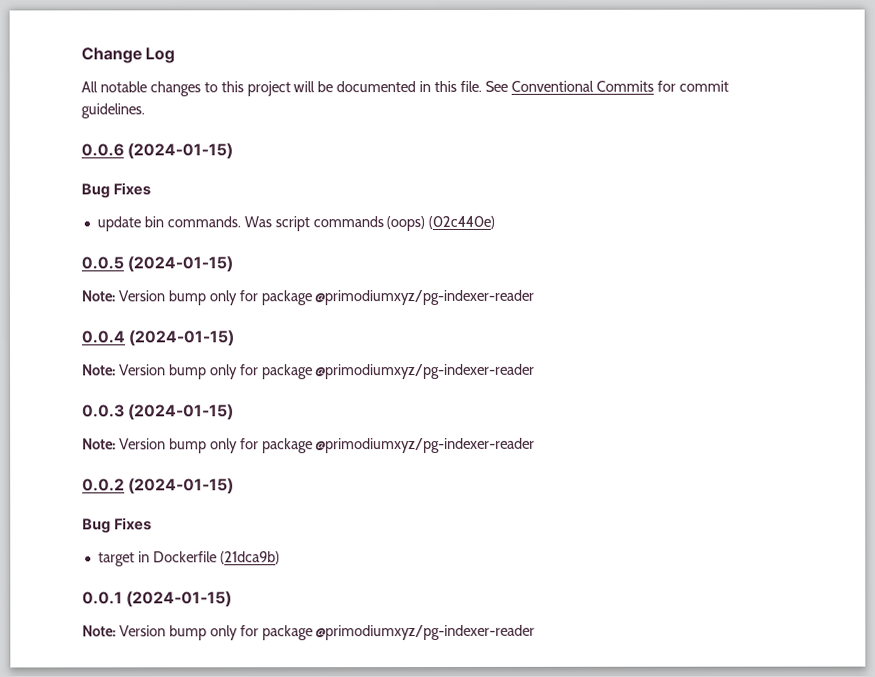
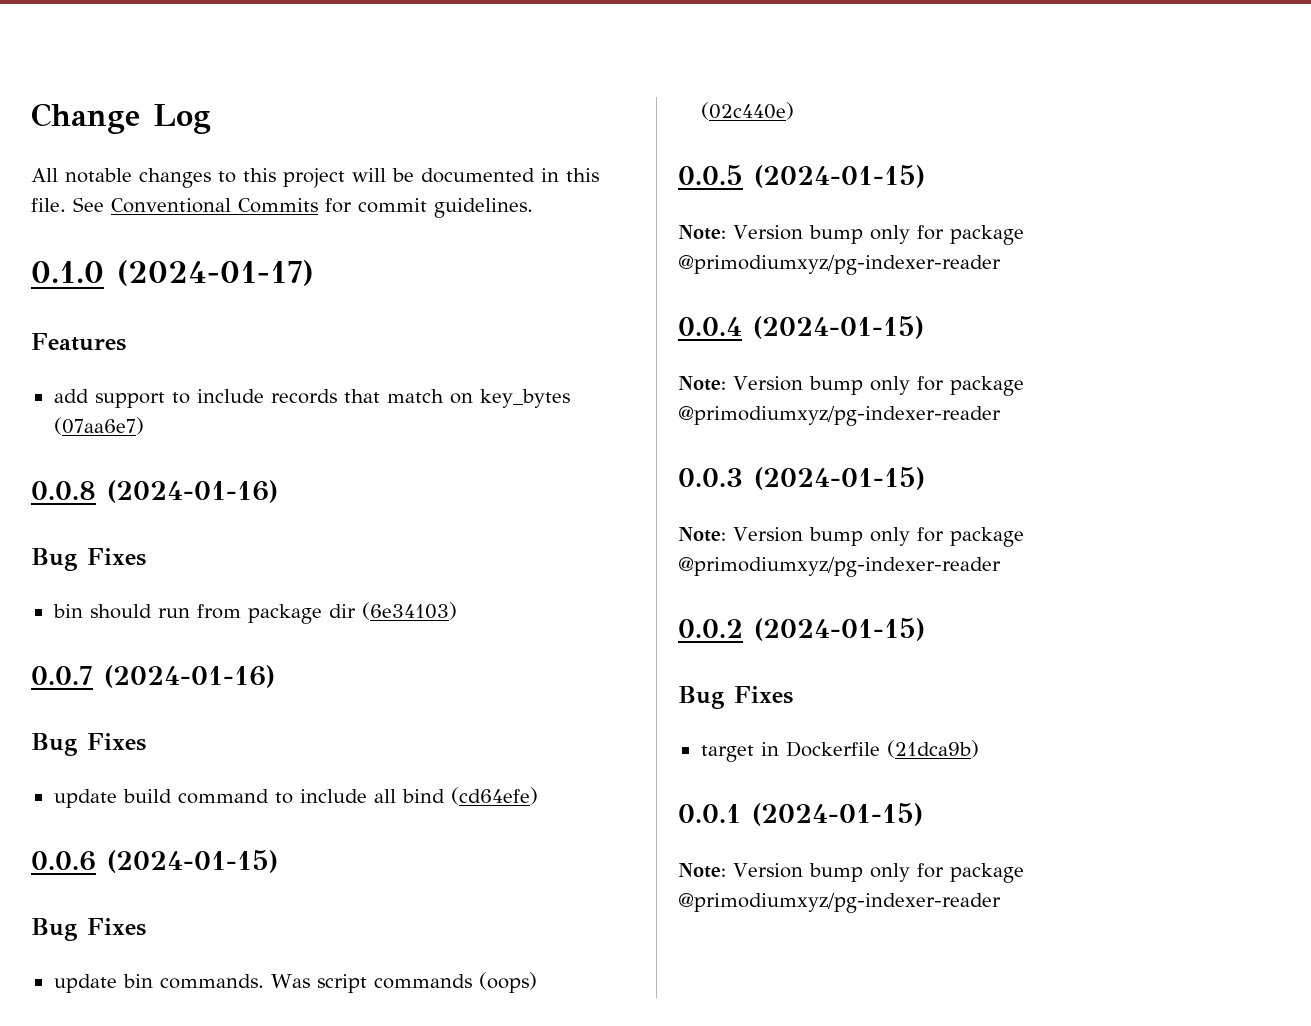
+ 0.1.0 (2024-01-17)
+ Features
+ add support to include records that match on key_bytes (07aa6e7)
+ 0.0.8 (2024-01-16)
+ Bug Fixes
+ bin should run from package dir (6e34103)
+ 0.0.7 (2024-01-16)
+ Bug Fixes
+ update build command to include all bind (cd64efe)

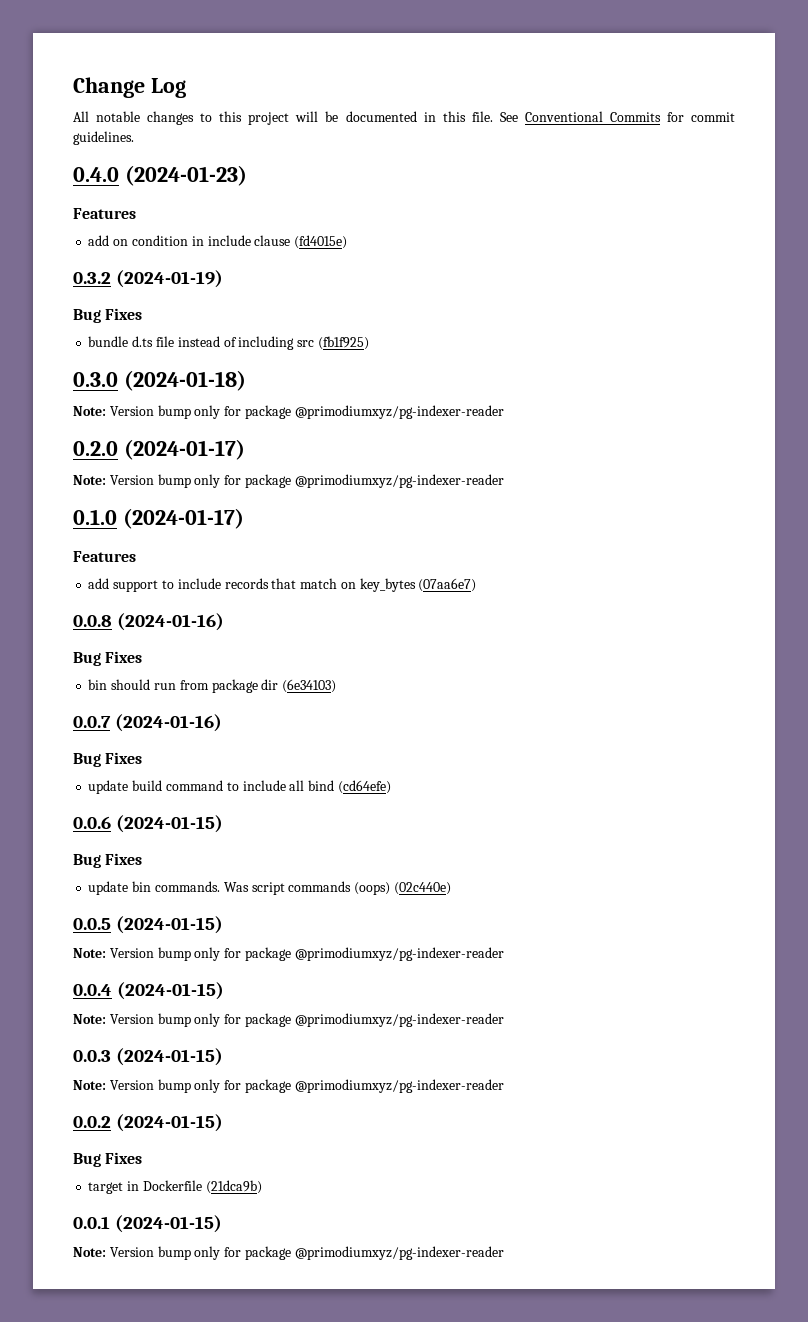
+ 0.4.0 (2024-01-23)
+ Features
+ add on condition in include clause (fd4015e)
+ 0.3.2 (2024-01-19)
+ Bug Fixes
+ bundle d.ts file instead of including src (fb1f925)
+ 0.3.0 (2024-01-18)
+ Note: Version bump only for package @primodiumxyz/pg-indexer-reader
+ 0.2.0 (2024-01-17)
+ Note: Version bump only for package @primodiumxyz/pg-indexer-reader

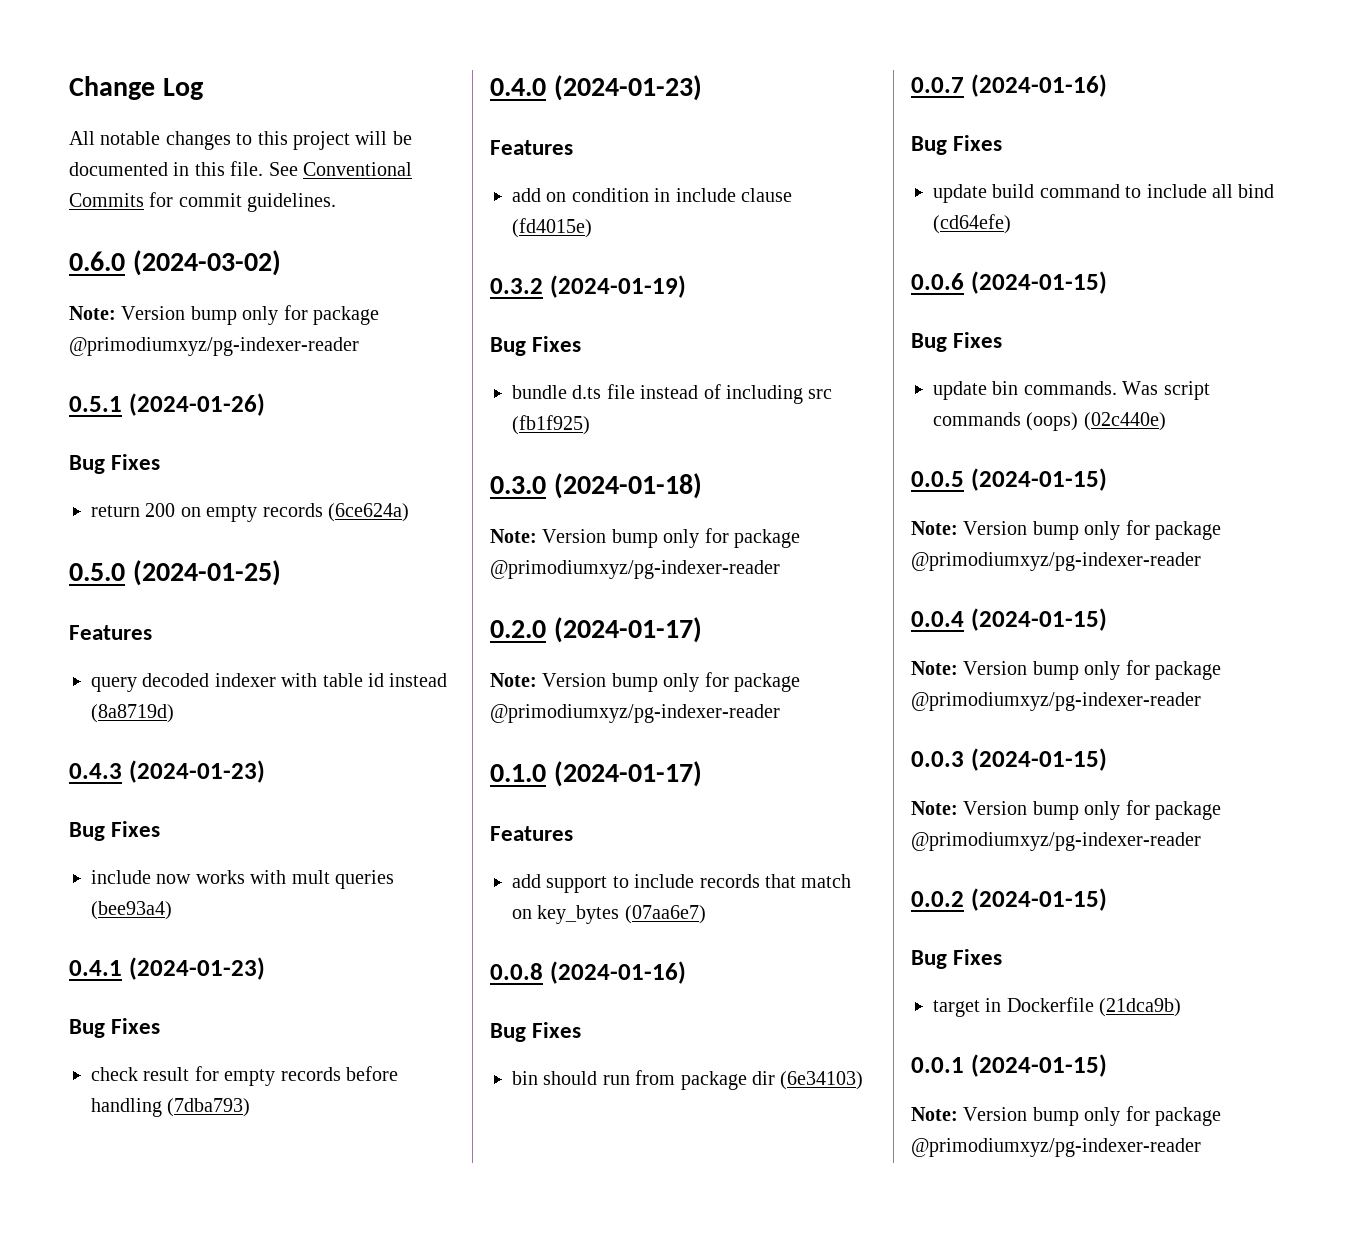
+ 0.6.0 (2024-03-02)
+ Note: Version bump only for package @primodiumxyz/pg-indexer-reader
+ 0.5.1 (2024-01-26)
+ Bug Fixes
+ return 200 on empty records (6ce624a)
+ 0.5.0 (2024-01-25)
+ Features
+ query decoded indexer with table id instead (8a8719d)
+ 0.4.3 (2024-01-23)
+ Bug Fixes
+ include now works with mult queries (bee93a4)
+ 0.4.1 (2024-01-23)
+ Bug Fixes
+ check result for empty records before handling (7dba793)

